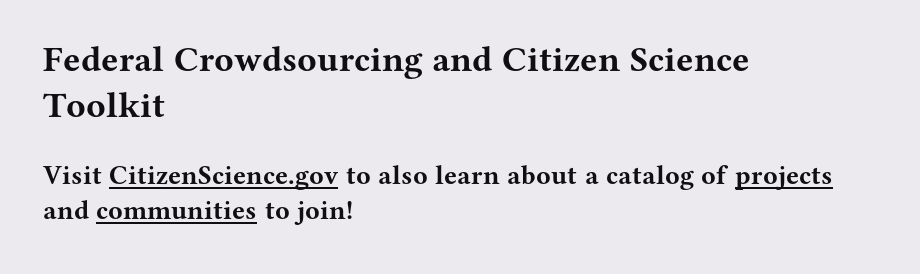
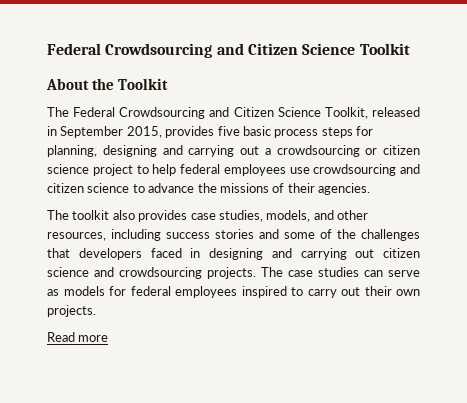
- Visit CitizenScience.gov to also learn about a catalog of projects and communities to join!
+ About the Toolkit
+ The Federal Crowdsourcing and Citizen Science Toolkit, released in September 2015, provides five basic process steps for planning, designing and carrying out a crowdsourcing or citizen science project to help federal employees use crowdsourcing and citizen science to advance the missions of their agencies.
+ The toolkit also provides case studies, models, and other resources, including success stories and some of the challenges that developers faced in designing and carrying out citizen science and crowdsourcing projects. The case studies can serve as models for federal employees inspired to carry out their own projects.
+ Read more

